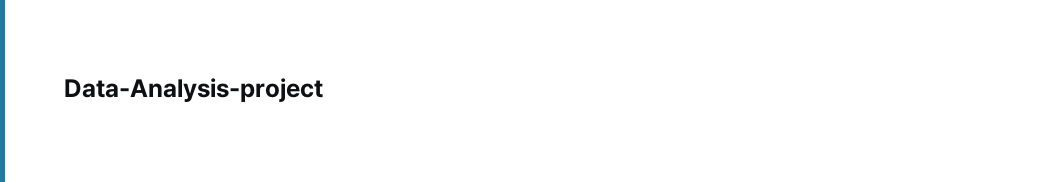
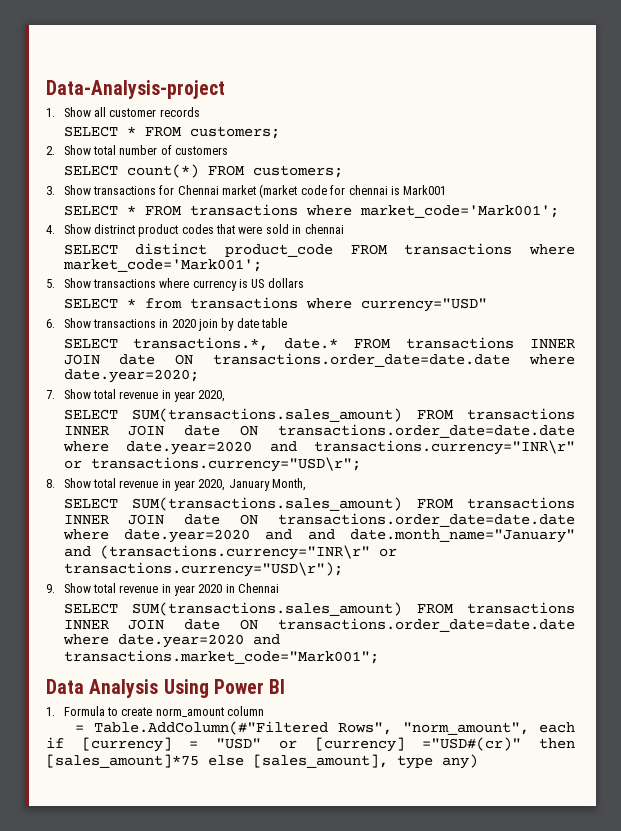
+ 1. Show all customer records
+ SELECT * FROM customers;
+ 2. Show total number of customers
+ SELECT count(*) FROM customers;
+ 3. Show transactions for Chennai market (market code for chennai is Mark001
+ SELECT * FROM transactions where market_code='Mark001';
+ 4. Show distrinct product codes that were sold in chennai
+ SELECT distinct product_code FROM transactions where market_code='Mark001';
+ 5. Show transactions where currency is US dollars
+ SELECT * from transactions where currency="USD"
+ 6. Show transactions in 2020 join by date table
+ SELECT transactions.*, date.* FROM transactions INNER JOIN date ON transactions.order_date=date.date where date.year=2020;
+ 7. Show total revenue in year 2020,
+ SELECT SUM(transactions.sales_amount) FROM transactions INNER JOIN date ON transactions.order_date=date.date where date.year=2020 and transactions.currency="INR\r" or transactions.currency="USD\r";
+ 8. Show total revenue in year 2020, January Month,
+ SELECT SUM(transactions.sales_amount) FROM transactions INNER JOIN date ON transactions.order_date=date.date where date.year=2020 and and date.month_name="January" and (transactions.currency="INR\r" or transactions.currency="USD\r");
+ 9. Show total revenue in year 2020 in Chennai
+ SELECT SUM(transactions.sales_amount) FROM transactions INNER JOIN date ON transactions.order_date=date.date where date.year=2020 and transactions.market_code="Mark001";
+ Data Analysis Using Power BI
+ 1. Formula to create norm_amount column
+ = Table.AddColumn(#"Filtered Rows", "norm_amount", each if [currency] = "USD" or [currency] ="USD#(cr)" then [sales_amount]*75 else [sales_amount], type any)

